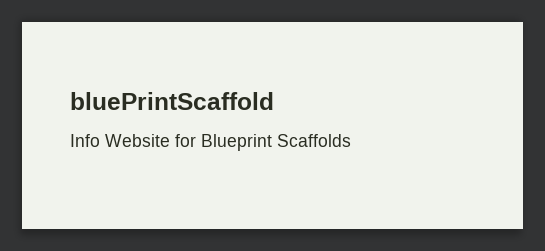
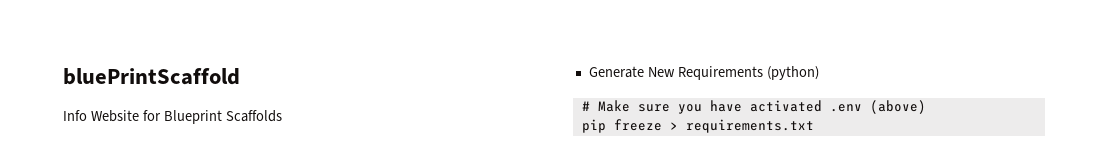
+ Generate New Requirements (python)
+ # Make sure you have activated .env (above)
+ pip freeze > requirements.txt

